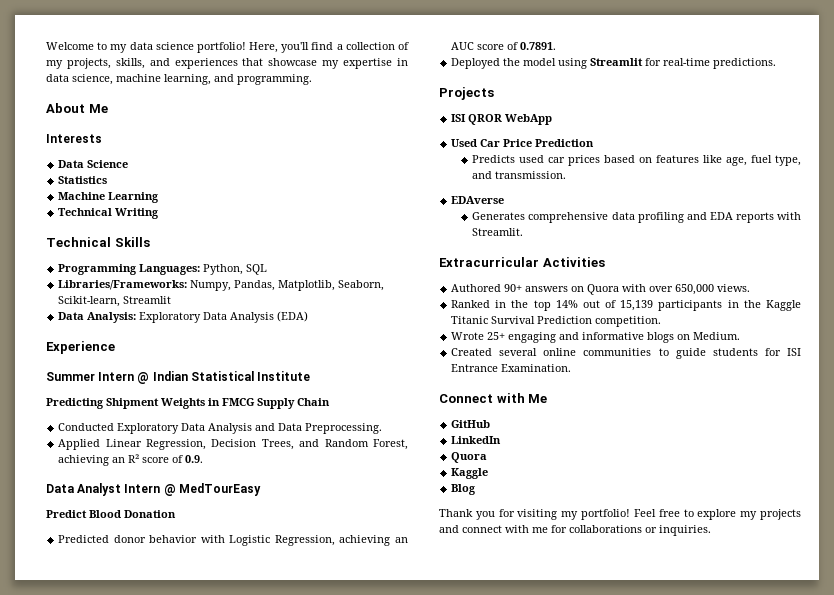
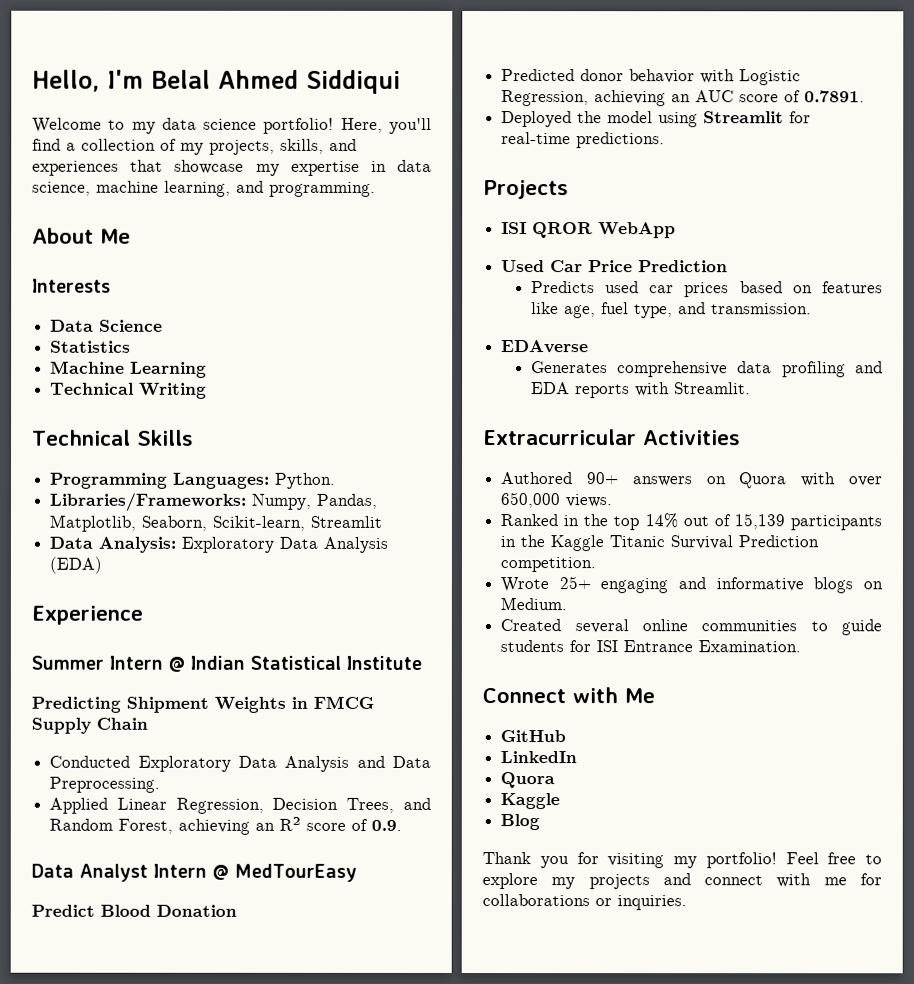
+ Hello, I'm Belal Ahmed Siddiqui
- Programming Languages: Python, SQL
+ Programming Languages: Python.

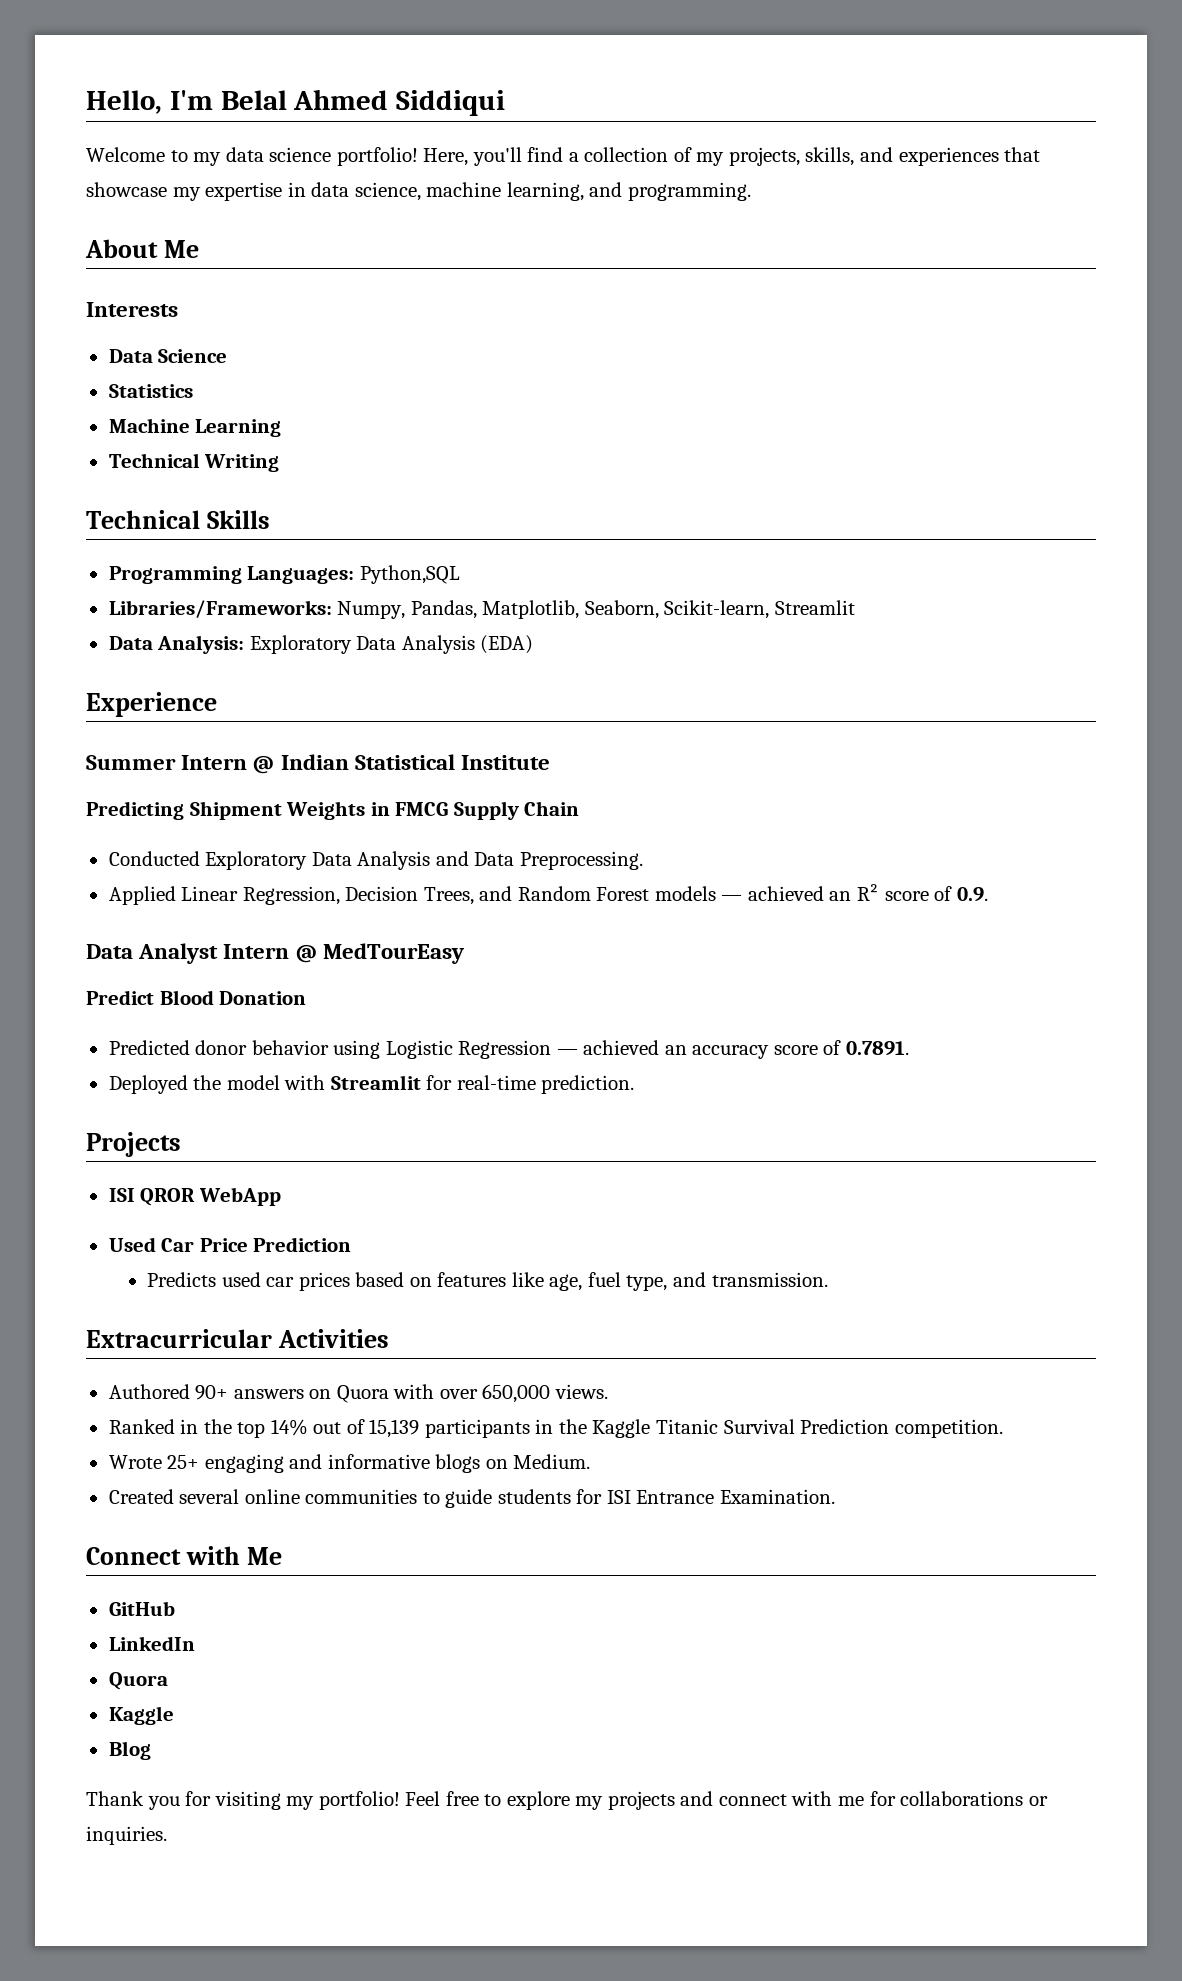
- Programming Languages: Python.
+ Programming Languages: Python,SQL
- Applied Linear Regression, Decision Trees, and Random Forest, achieving an R² score of 0.9.
+ Applied Linear Regression, Decision Trees, and Random Forest models — achieved an R² score of 0.9.
- Predicted donor behavior with Logistic Regression, achieving an AUC score of 0.7891.
+ Predicted donor behavior using Logistic Regression — achieved an accuracy score of 0.7891.
- Deployed the model using Streamlit for real-time predictions.
+ Deployed the model with Streamlit for real-time prediction.
- EDAverse
- Generates comprehensive data profiling and EDA reports with Streamlit.

